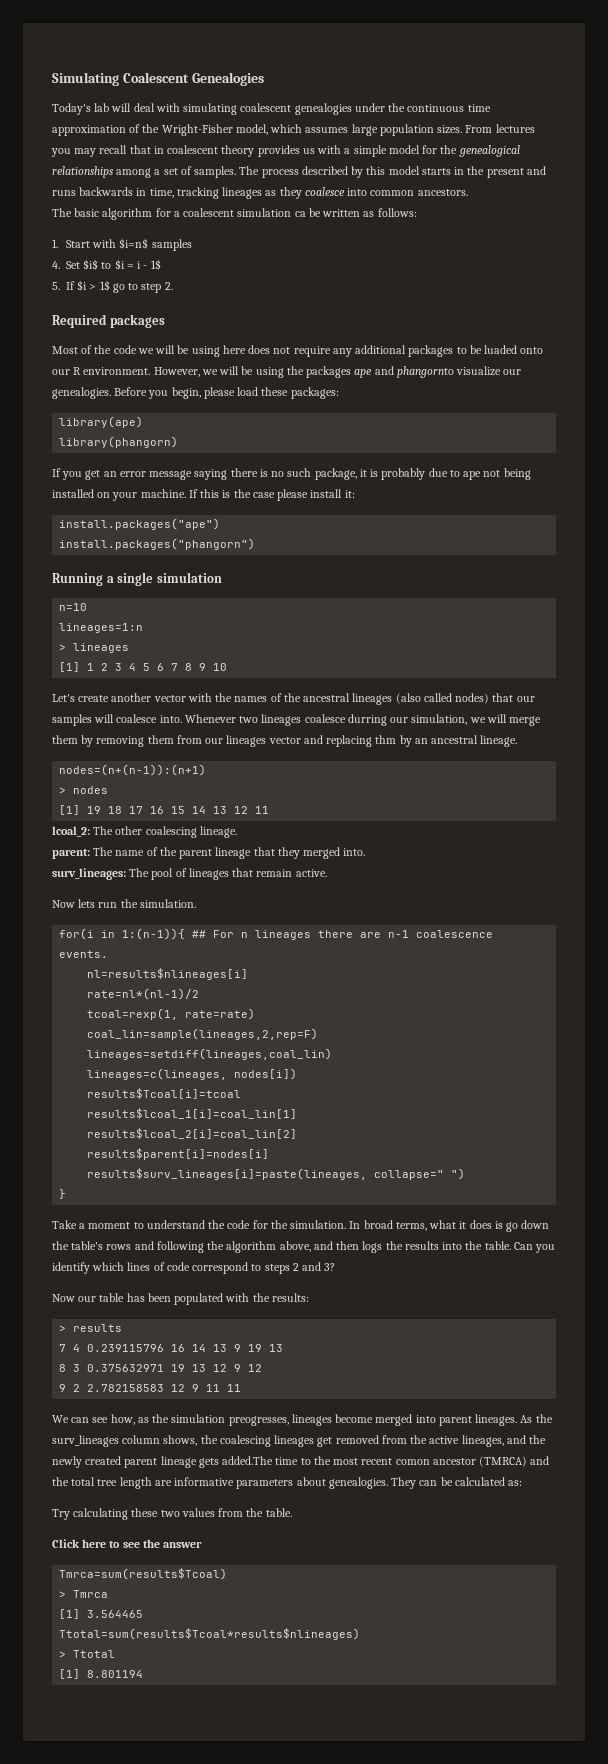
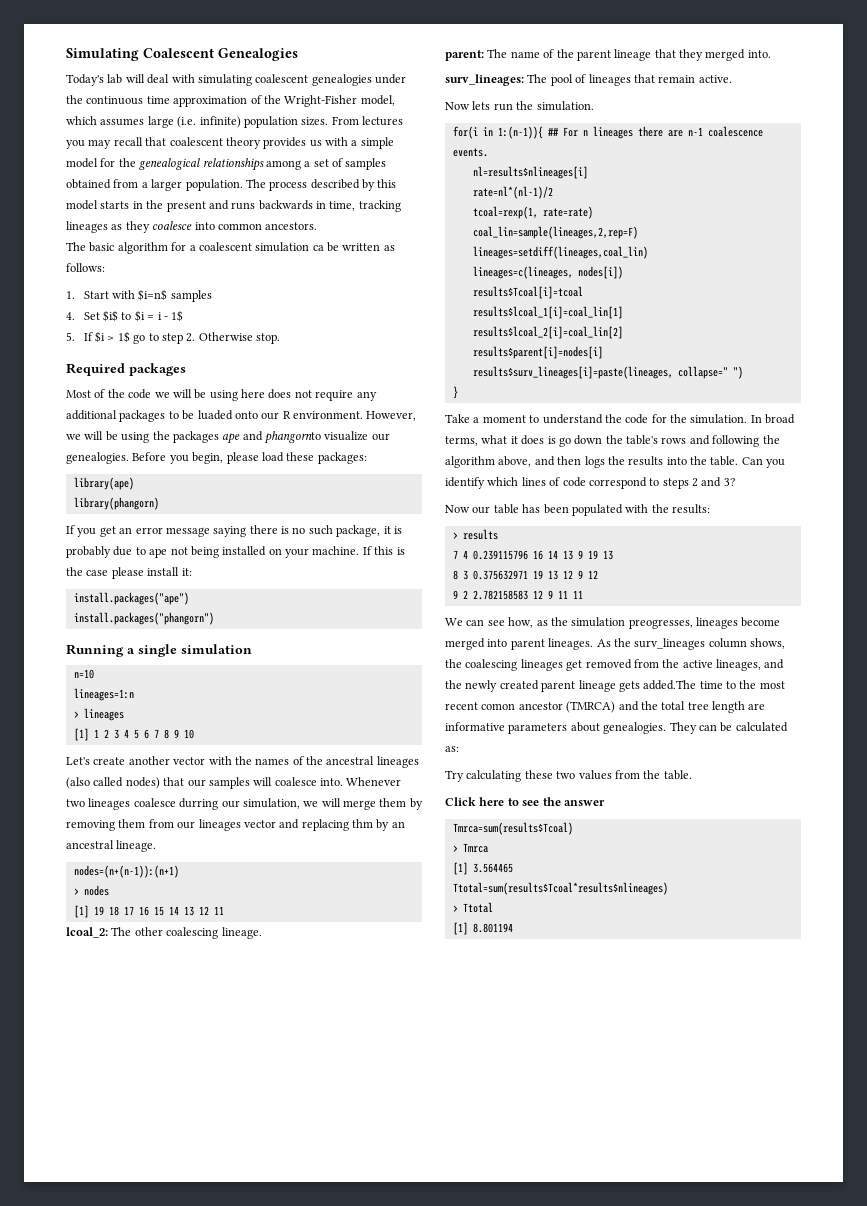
- Today's lab will deal with simulating coalescent genealogies under the continuous time approximation of the Wright-Fisher model, which assumes large population sizes.
+ Today's lab will deal with simulating coalescent genealogies under the continuous time approximation of the Wright-Fisher model, which assumes large (i.e. infinite) population sizes.
- From lectures you may recall that in coalescent theory provides us with a simple model for the genealogical relationships among a set of samples.
+ From lectures you may recall that coalescent theory provides us with a simple model for the genealogical relationships among a set of samples obtained from a larger population.
- 5. If $i > 1$ go to step 2.
+ 5. If $i > 1$ go to step 2. Otherwise stop.

